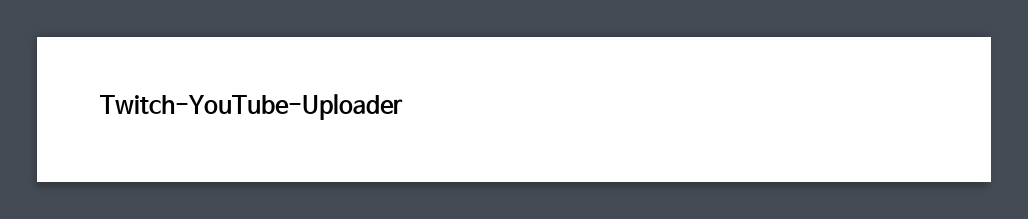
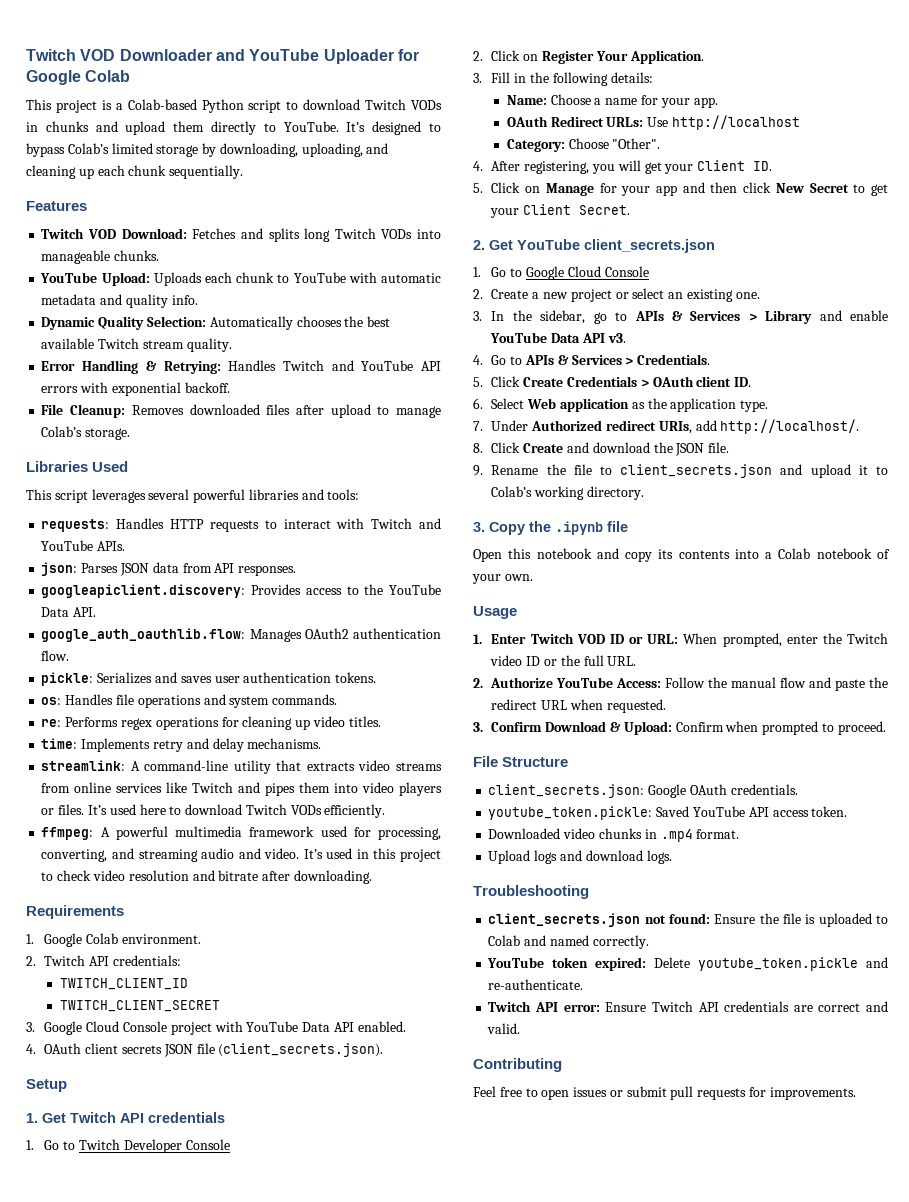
- Twitch-YouTube-Uploader
+ Twitch VOD Downloader and YouTube Uploader for Google Colab
+ This project is a Colab-based Python script to download Twitch VODs in chunks and upload them directly to YouTube. It’s designed to bypass Colab’s limited storage by downloading, uploading, and cleaning up each chunk sequentially.
+ Features
+ Twitch VOD Download: Fetches and splits long Twitch VODs into manageable chunks.
+ YouTube Upload: Uploads each chunk to YouTube with automatic metadata and quality info.
+ Dynamic Quality Selection: Automatically chooses the best available Twitch stream quality.
+ Error Handling & Retrying: Handles Twitch and YouTube API errors with exponential backoff.
+ File Cleanup: Removes downloaded files after upload to manage Colab’s storage.
+ Libraries Used
+ This script leverages several powerful libraries and tools:
+ requests: Handles HTTP requests to interact with Twitch and YouTube APIs.
+ json: Parses JSON data from API responses.
+ googleapiclient.discovery: Provides access to the YouTube Data API.
+ google_auth_oauthlib.flow: Manages OAuth2 authentication flow.
+ pickle: Serializes and saves user authentication tokens.
+ os: Handles file operations and system commands.
+ re: Performs regex operations for cleaning up video titles.
+ time: Implements retry and delay mechanisms.
+ streamlink: A command-line utility that extracts video streams from online services like Twitch and pipes them into video players or files. It’s used here to download Twitch VODs efficiently.
+ ffmpeg: A powerful multimedia framework used for processing, converting, and streaming audio and video. It’s used in this project to check video resolution and bitrate after downloading.
+ Requirements
+ 1. Google Colab environment.
+ 2. Twitch API credentials:
+ TWITCH_CLIENT_ID
+ TWITCH_CLIENT_SECRET
+ 3. Google Cloud Console project with YouTube Data API enabled.
+ 4. OAuth client secrets JSON file (client_secrets.json).
+ Setup
+ 1. Get Twitch API credentials
+ 1. Go to Twitch Developer Console
+ 2. Click on Register Your Application.
+ 3. Fill in the following details:
+ Name: Choose a name for your app.
+ OAuth Redirect URLs: Use http://localhost
+ Category: Choose "Other".
+ 4. After registering, you will get your Client ID.
+ 5. Click on Manage for your app and then click New Secret to get your Client Secret.
+ 2. Get YouTube client_secrets.json
+ 1. Go to Google Cloud Console
+ 2. Create a new project or select an existing one.
+ 3. In the sidebar, go to APIs & Services > Library and enable YouTube Data API v3.
+ 4. Go to APIs & Services > Credentials.
+ 5. Click Create Credentials > OAuth client ID.
+ 6. Select Web application as the application type.
+ 7. Under Authorized redirect URIs, add http://localhost/.
+ 8. Click Create and download the JSON file.
+ 9. Rename the file to client_secrets.json and upload it to Colab’s working directory.
+ 3. Copy the .ipynb file
+ Open this notebook and copy its contents into a Colab notebook of your own.
+ Usage
+ 1. Enter Twitch VOD ID or URL: When prompted, enter the Twitch video ID or the full URL.
+ 2. Authorize YouTube Access: Follow the manual flow and paste the redirect URL when requested.
+ 3. Confirm Download & Upload: Confirm when prompted to proceed.
+ File Structure
+ client_secrets.json: Google OAuth credentials.
+ youtube_token.pickle: Saved YouTube API access token.
+ Downloaded video chunks in .mp4 format.
+ Upload logs and download logs.
+ Troubleshooting
+ client_secrets.json not found: Ensure the file is uploaded to Colab and named correctly.
+ YouTube token expired: Delete youtube_token.pickle and re-authenticate.
+ Twitch API error: Ensure Twitch API credentials are correct and valid.
+ Contributing
+ Feel free to open issues or submit pull requests for improvements.

